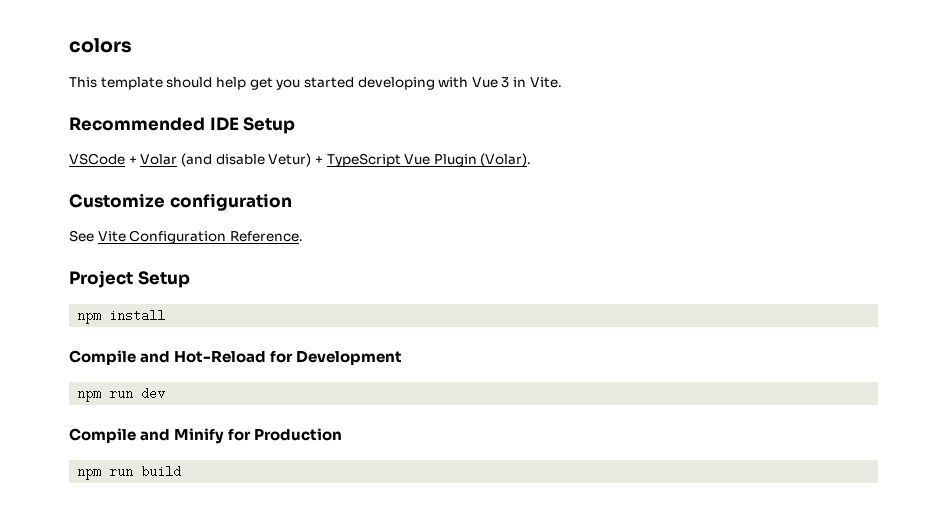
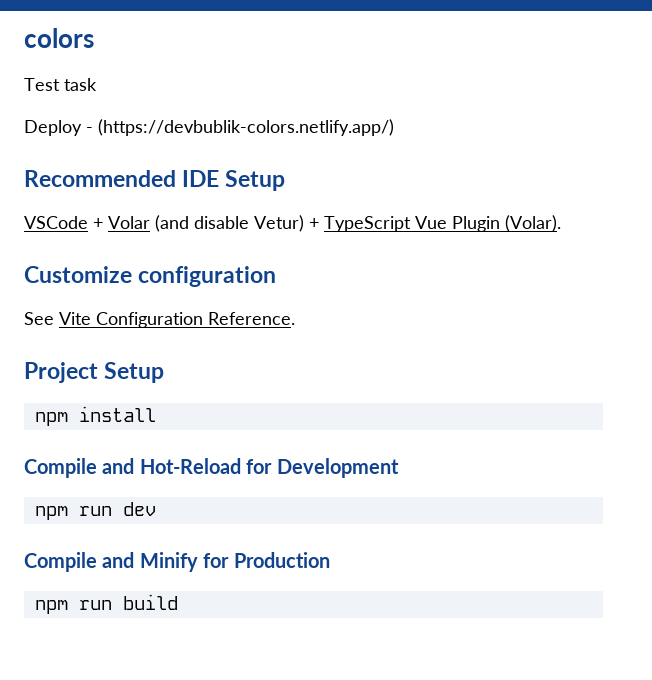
- This template should help get you started developing with Vue 3 in Vite.
+ Test task
+ Deploy - (https://devbublik-colors.netlify.app/)

